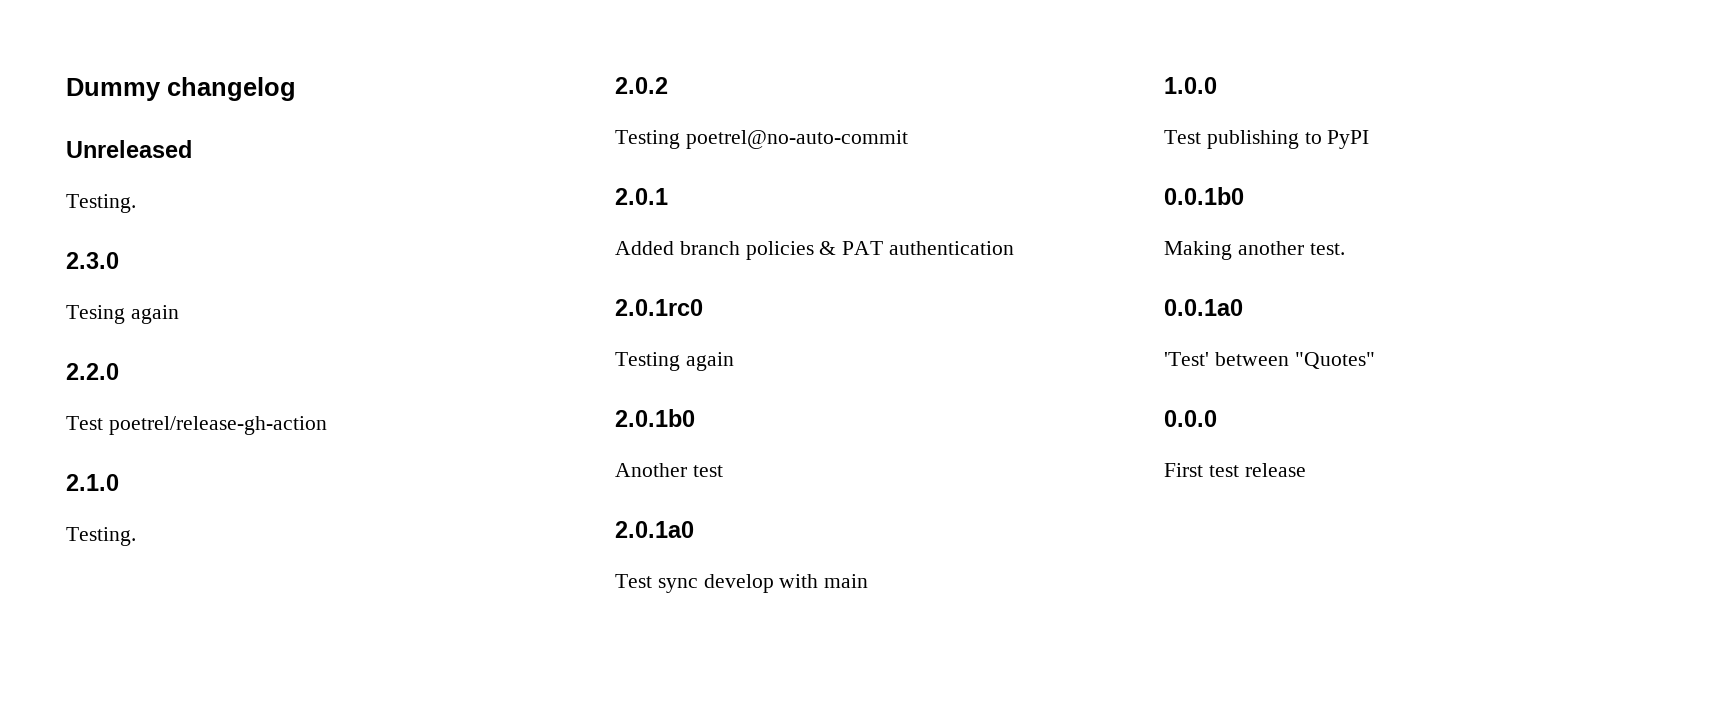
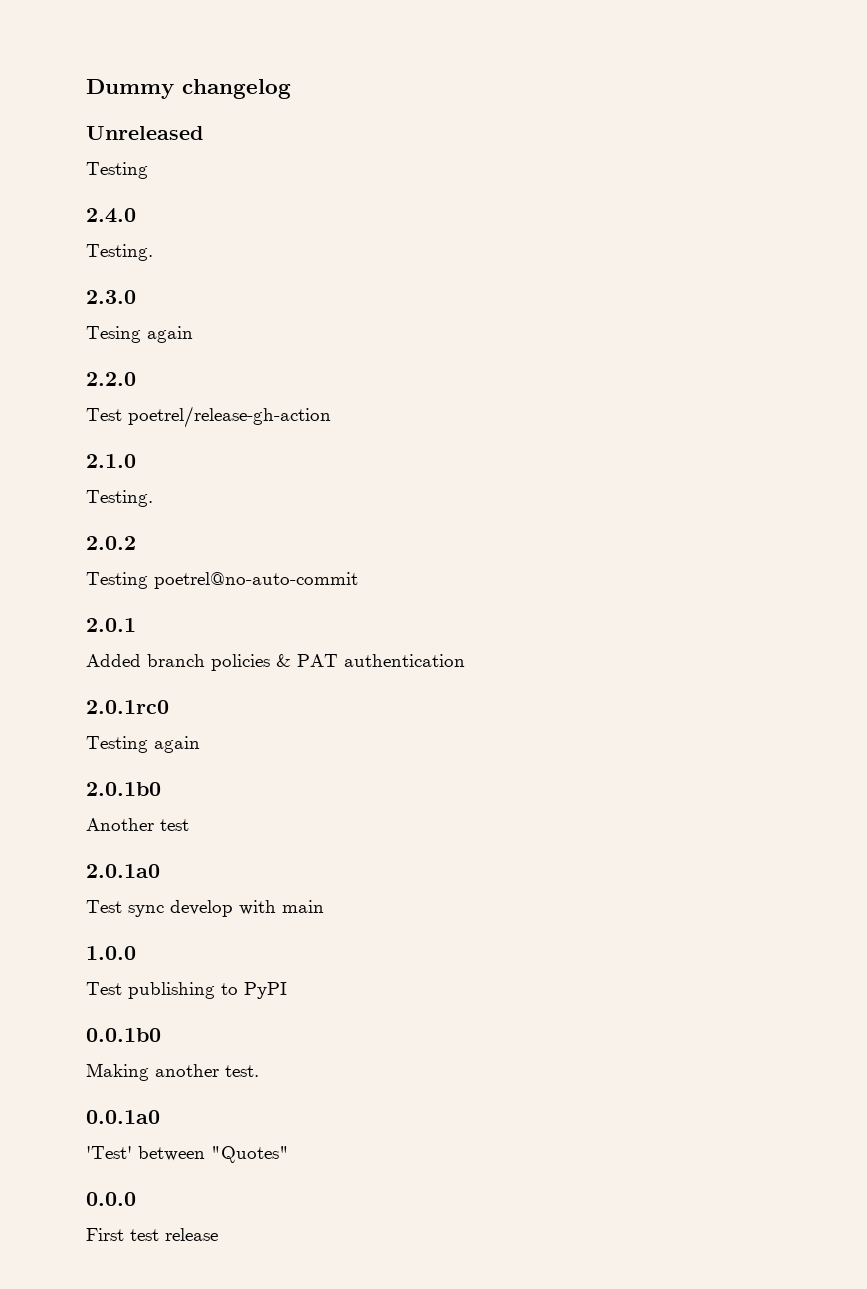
  Unreleased
+ Testing
+ 2.4.0

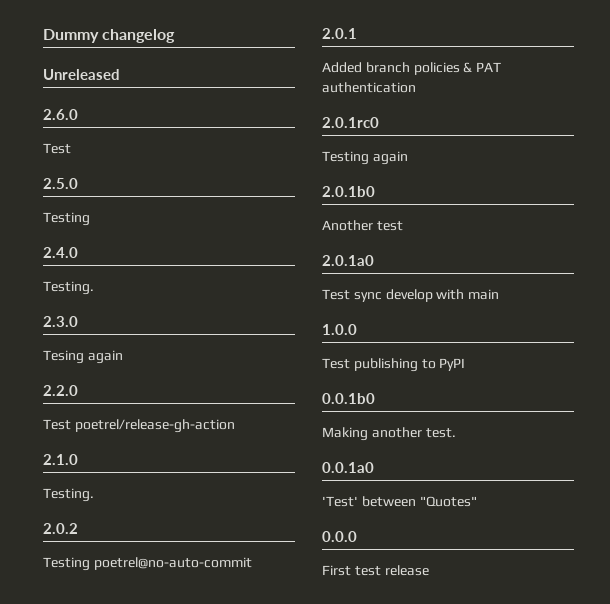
+ 2.6.0
+ Test
+ 2.5.0

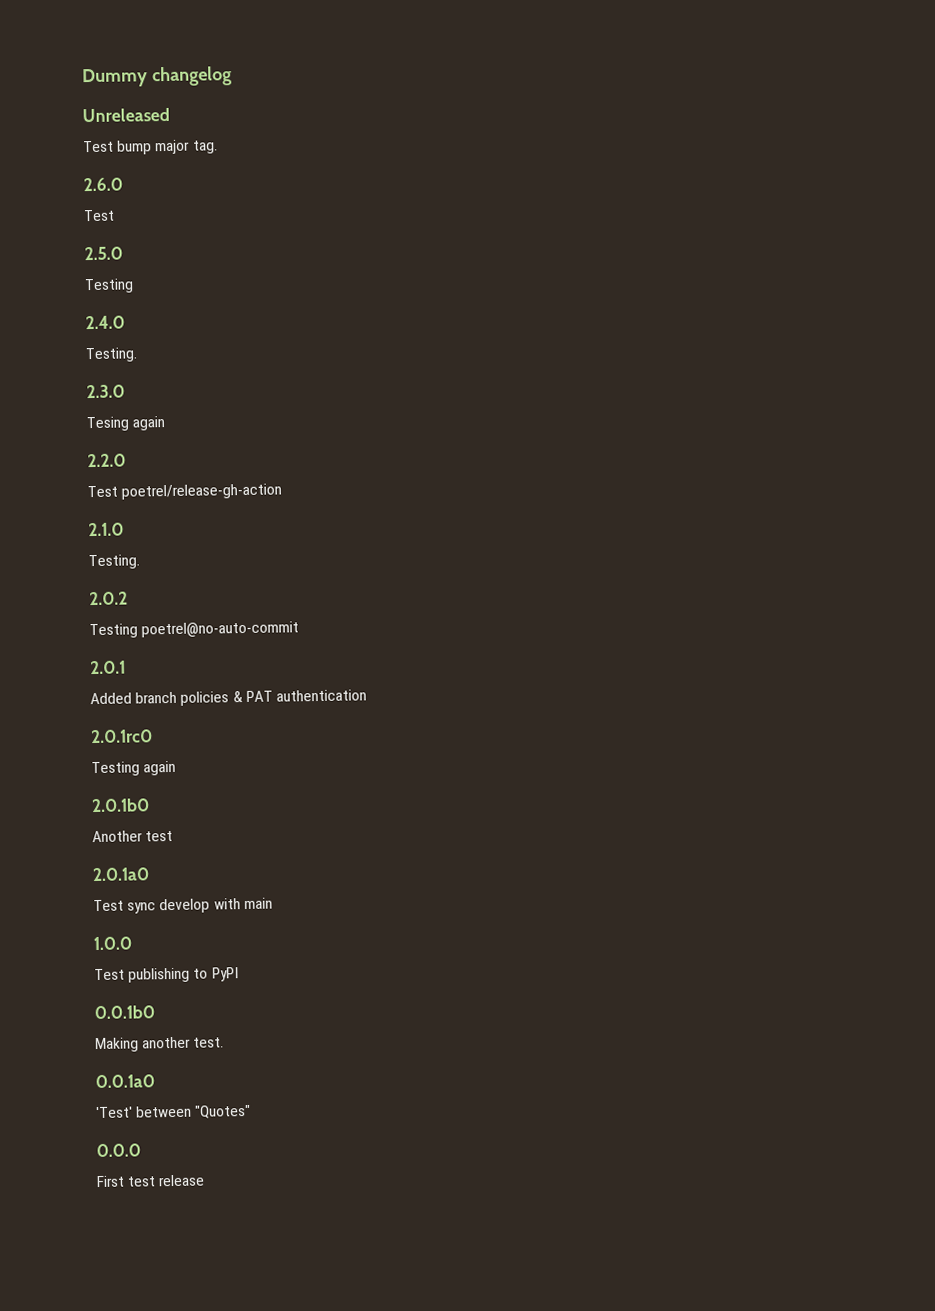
+ Test bump major tag.

